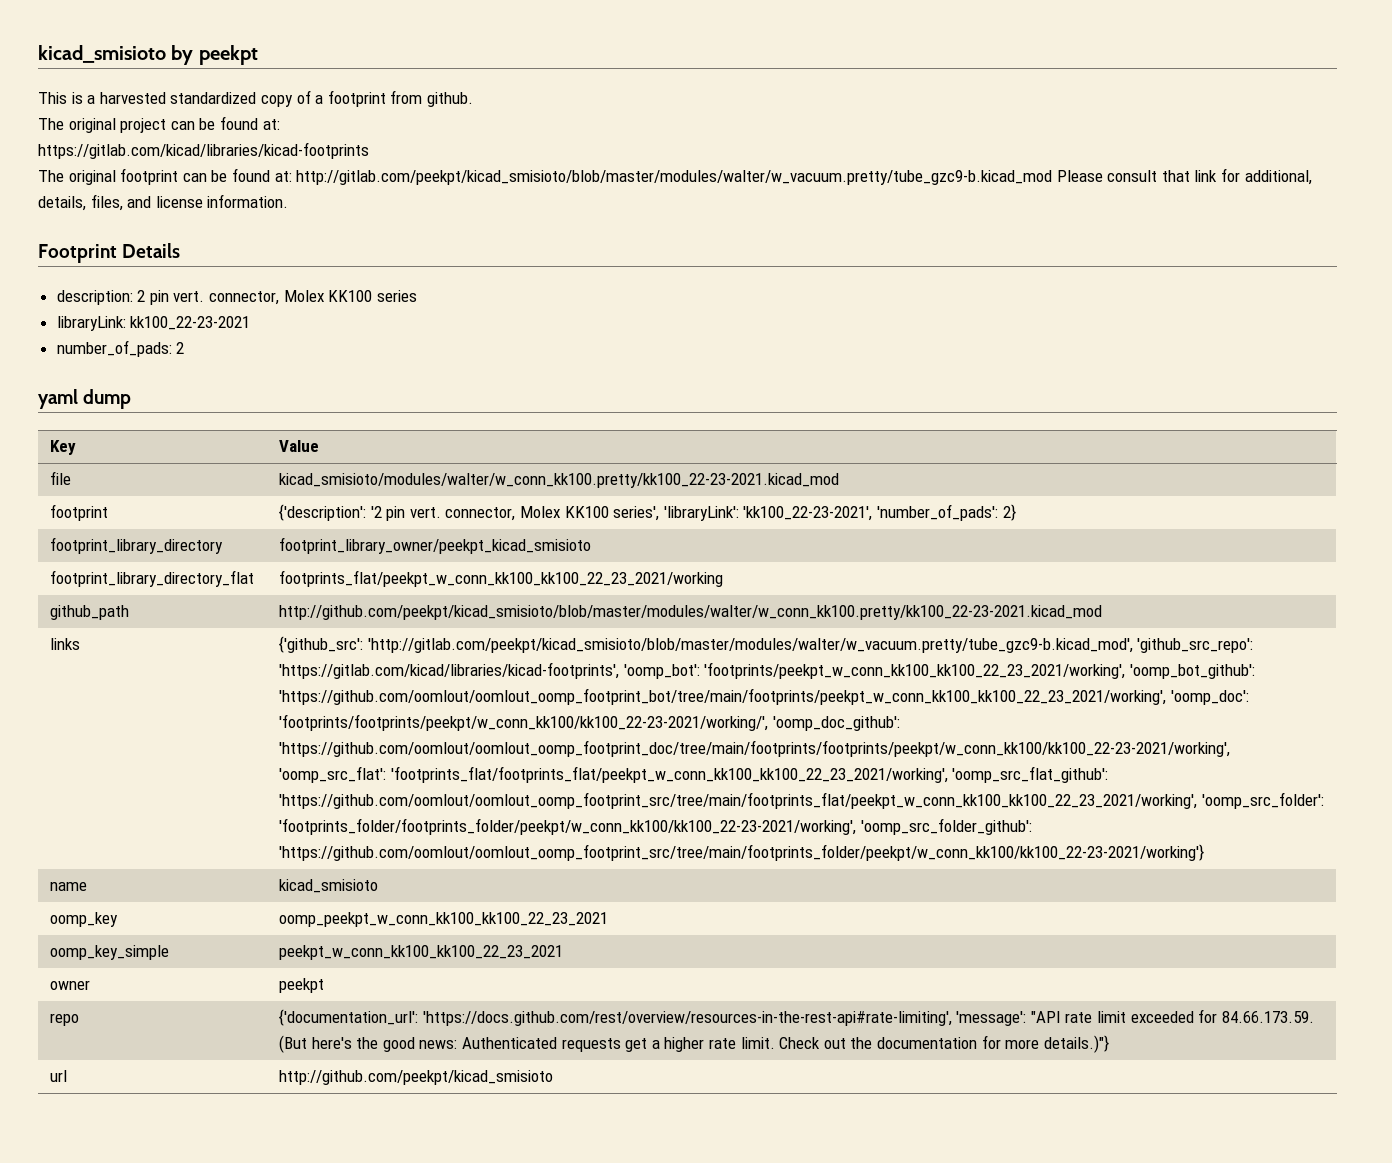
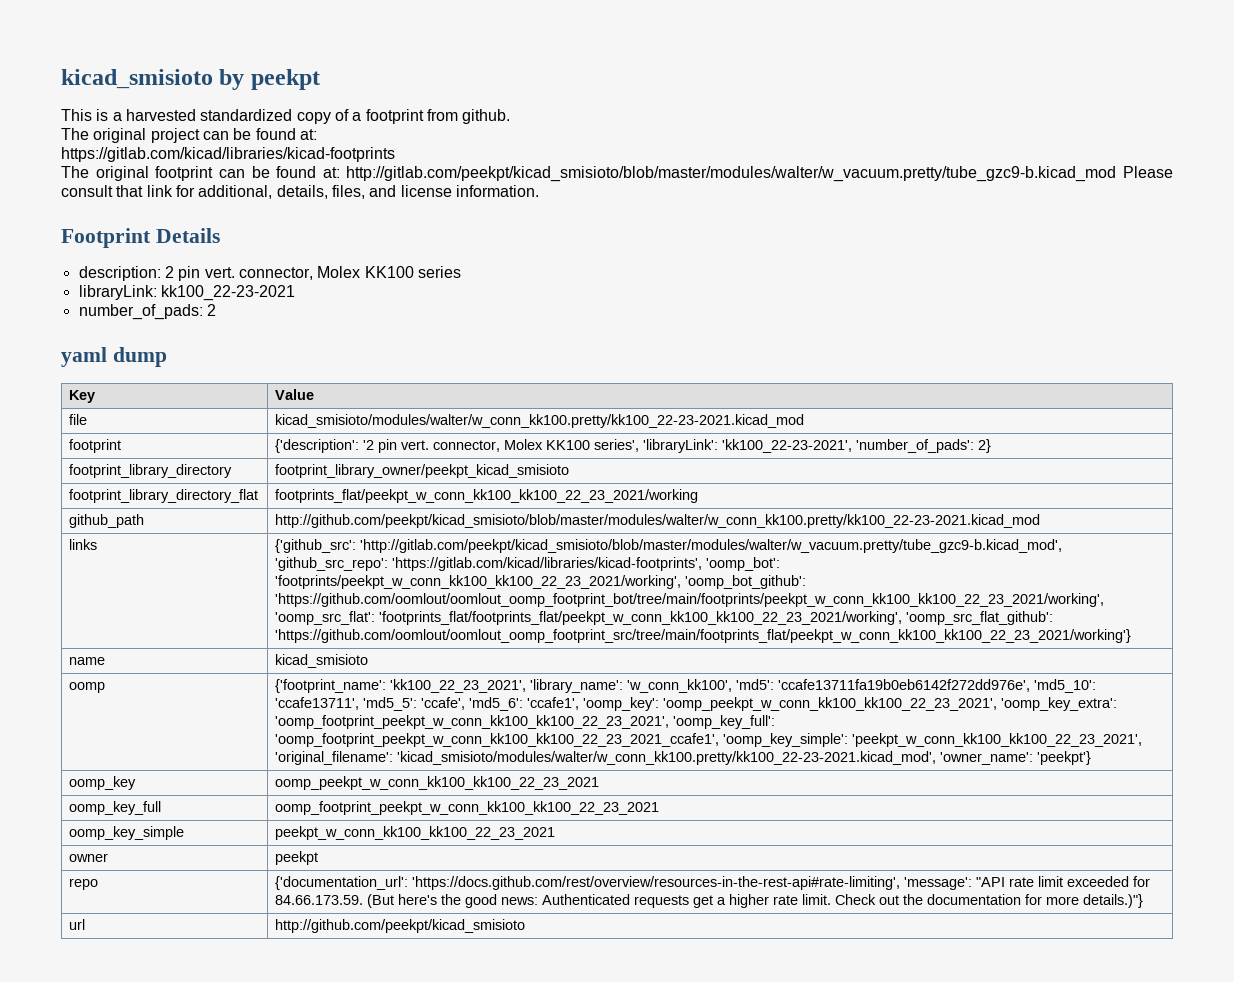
- links | {'github_src': 'http://gitlab.com/peekpt/kicad_smisioto/blob/master/modules/walter/w_vacuum.pretty/tube_gzc9-b.kicad_mod', 'github_src_repo': 'https://gitlab.com/kicad/libraries/kicad-footprints', 'oomp_bot': 'footprints/peekpt_w_conn_kk100_kk100_22_23_2021/working', 'oomp_bot_github': 'https://github.com/oomlout/oomlout_oomp_footprint_bot/tree/main/footprints/peekpt_w_conn_kk100_kk100_22_23_2021/working', 'oomp_doc': 'footprints/footprints/peekpt/w_conn_kk100/kk100_22-23-2021/working/', 'oomp_doc_github': 'https://github.com/oomlout/oomlout_oomp_footprint_doc/tree/main/footprints/footprints/peekpt/w_conn_kk100/kk100_22-23-2021/working', 'oomp_src_flat': 'footprints_flat/footprints_flat/peekpt_w_conn_kk100_kk100_22_23_2021/working', 'oomp_src_flat_github': 'https://github.com/oomlout/oomlout_oomp_footprint_src/tree/main/footprints_flat/peekpt_w_conn_kk100_kk100_22_23_2021/working', 'oomp_src_folder': 'footprints_folder/footprints_folder/peekpt/w_conn_kk100/kk100_22-23-2021/working', 'oomp_src_folder_github': 'https://github.com/oomlout/oomlout_oomp_footprint_src/tree/main/footprints_folder/peekpt/w_conn_kk100/kk100_22-23-2021/working'}
+ links | {'github_src': 'http://gitlab.com/peekpt/kicad_smisioto/blob/master/modules/walter/w_vacuum.pretty/tube_gzc9-b.kicad_mod', 'github_src_repo': 'https://gitlab.com/kicad/libraries/kicad-footprints', 'oomp_bot': 'footprints/peekpt_w_conn_kk100_kk100_22_23_2021/working', 'oomp_bot_github': 'https://github.com/oomlout/oomlout_oomp_footprint_bot/tree/main/footprints/peekpt_w_conn_kk100_kk100_22_23_2021/working', 'oomp_src_flat': 'footprints_flat/footprints_flat/peekpt_w_conn_kk100_kk100_22_23_2021/working', 'oomp_src_flat_github': 'https://github.com/oomlout/oomlout_oomp_footprint_src/tree/main/footprints_flat/peekpt_w_conn_kk100_kk100_22_23_2021/working'}
  name | kicad_smisioto
+ oomp | {'footprint_name': 'kk100_22_23_2021', 'library_name': 'w_conn_kk100', 'md5': 'ccafe13711fa19b0eb6142f272dd976e', 'md5_10': 'ccafe13711', 'md5_5': 'ccafe', 'md5_6': 'ccafe1', 'oomp_key': 'oomp_peekpt_w_conn_kk100_kk100_22_23_2021', 'oomp_key_extra': 'oomp_footprint_peekpt_w_conn_kk100_kk100_22_23_2021', 'oomp_key_full': 'oomp_footprint_peekpt_w_conn_kk100_kk100_22_23_2021_ccafe1', 'oomp_key_simple': 'peekpt_w_conn_kk100_kk100_22_23_2021', 'original_filename': 'kicad_smisioto/modules/walter/w_conn_kk100.pretty/kk100_22-23-2021.kicad_mod', 'owner_name': 'peekpt'}
+ oomp_key_full | oomp_footprint_peekpt_w_conn_kk100_kk100_22_23_2021

